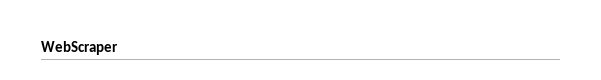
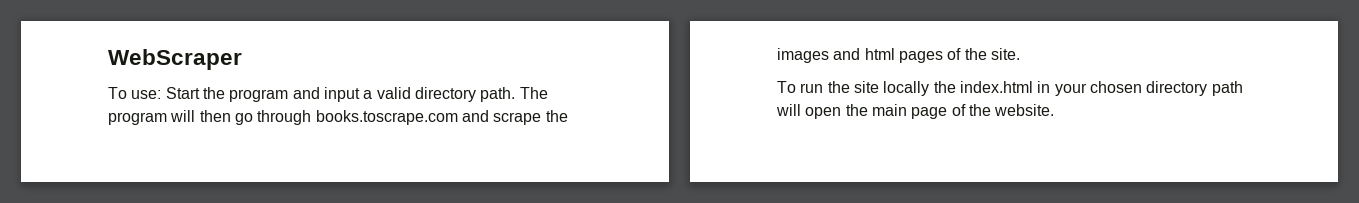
+ To use: Start the program and input a valid directory path. The program will then go through books.toscrape.com and scrape the images and html pages of the site.
+ To run the site locally the index.html in your chosen directory path will open the main page of the website.

